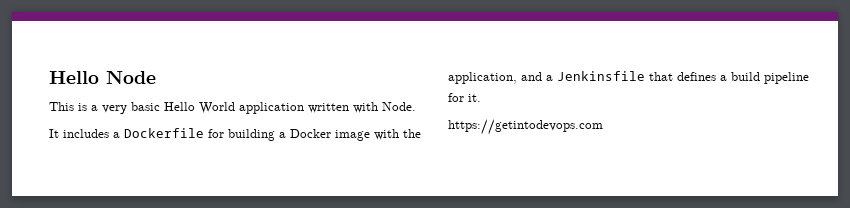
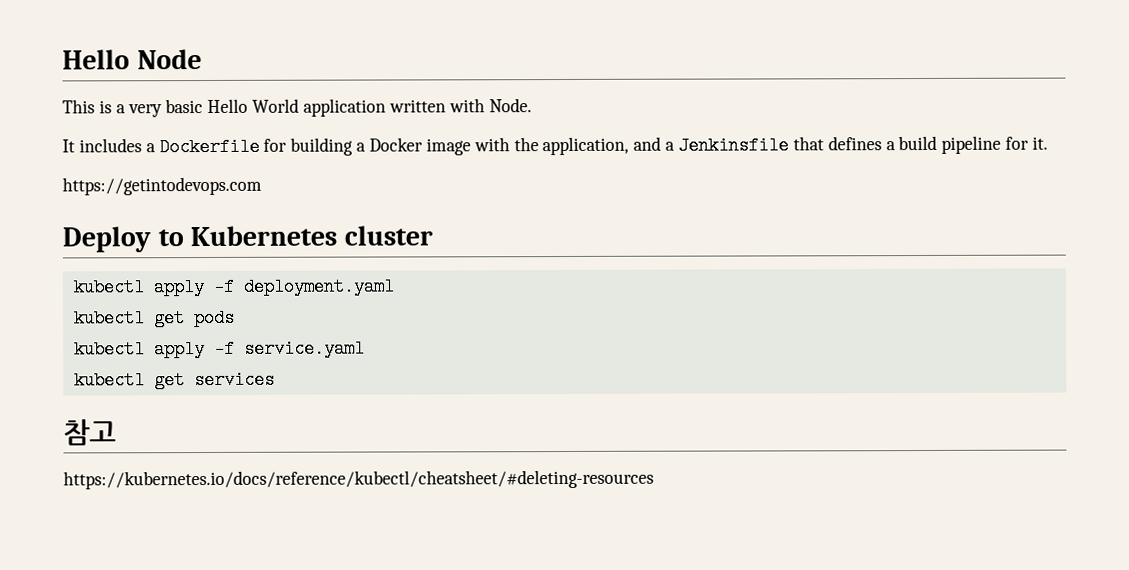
+ Deploy to Kubernetes cluster
+ kubectl apply -f deployment.yaml
+ kubectl get pods
+ kubectl apply -f service.yaml
+ kubectl get services
+ 참고
+ https://kubernetes.io/docs/reference/kubectl/cheatsheet/#deleting-resources

